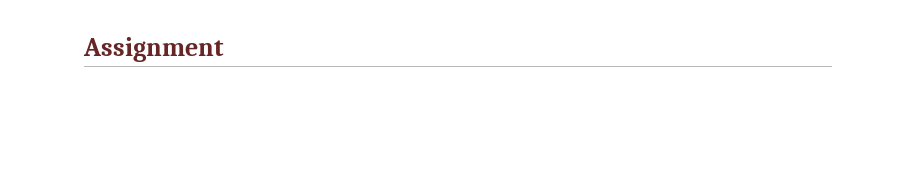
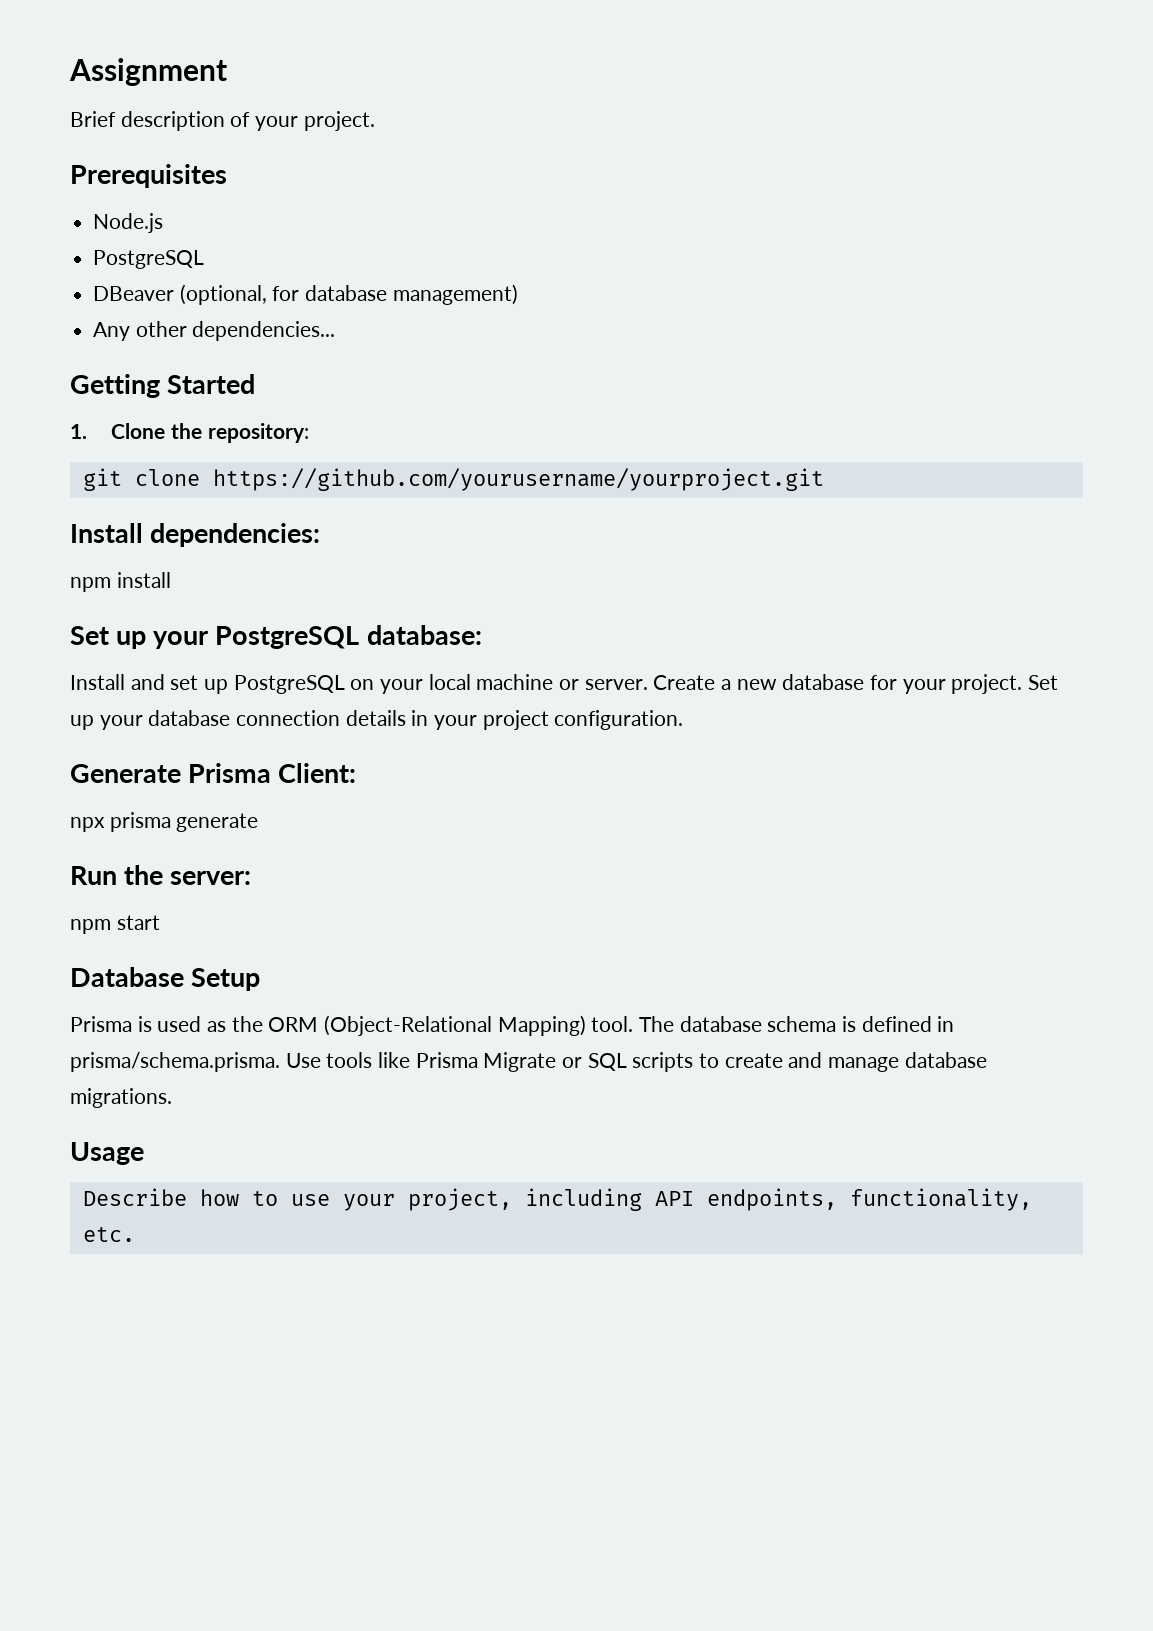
+ Brief description of your project.
+ Prerequisites
+ Node.js
+ PostgreSQL
+ DBeaver (optional, for database management)
+ Any other dependencies...
+ Getting Started
+ 1. Clone the repository:
+ git clone https://github.com/yourusername/yourproject.git
+ Install dependencies:
+ npm install
+ Set up your PostgreSQL database:
+ Install and set up PostgreSQL on your local machine or server. Create a new database for your project. Set up your database connection details in your project configuration.
+ Generate Prisma Client:
+ npx prisma generate
+ Run the server:
+ npm start
+ Database Setup
+ Prisma is used as the ORM (Object-Relational Mapping) tool. The database schema is defined in prisma/schema.prisma. Use tools like Prisma Migrate or SQL scripts to create and manage database migrations.
+ Usage
+ Describe how to use your project, including API endpoints, functionality, etc.

